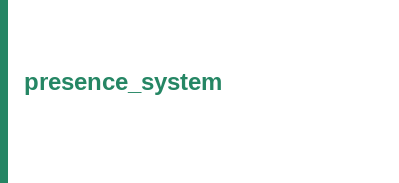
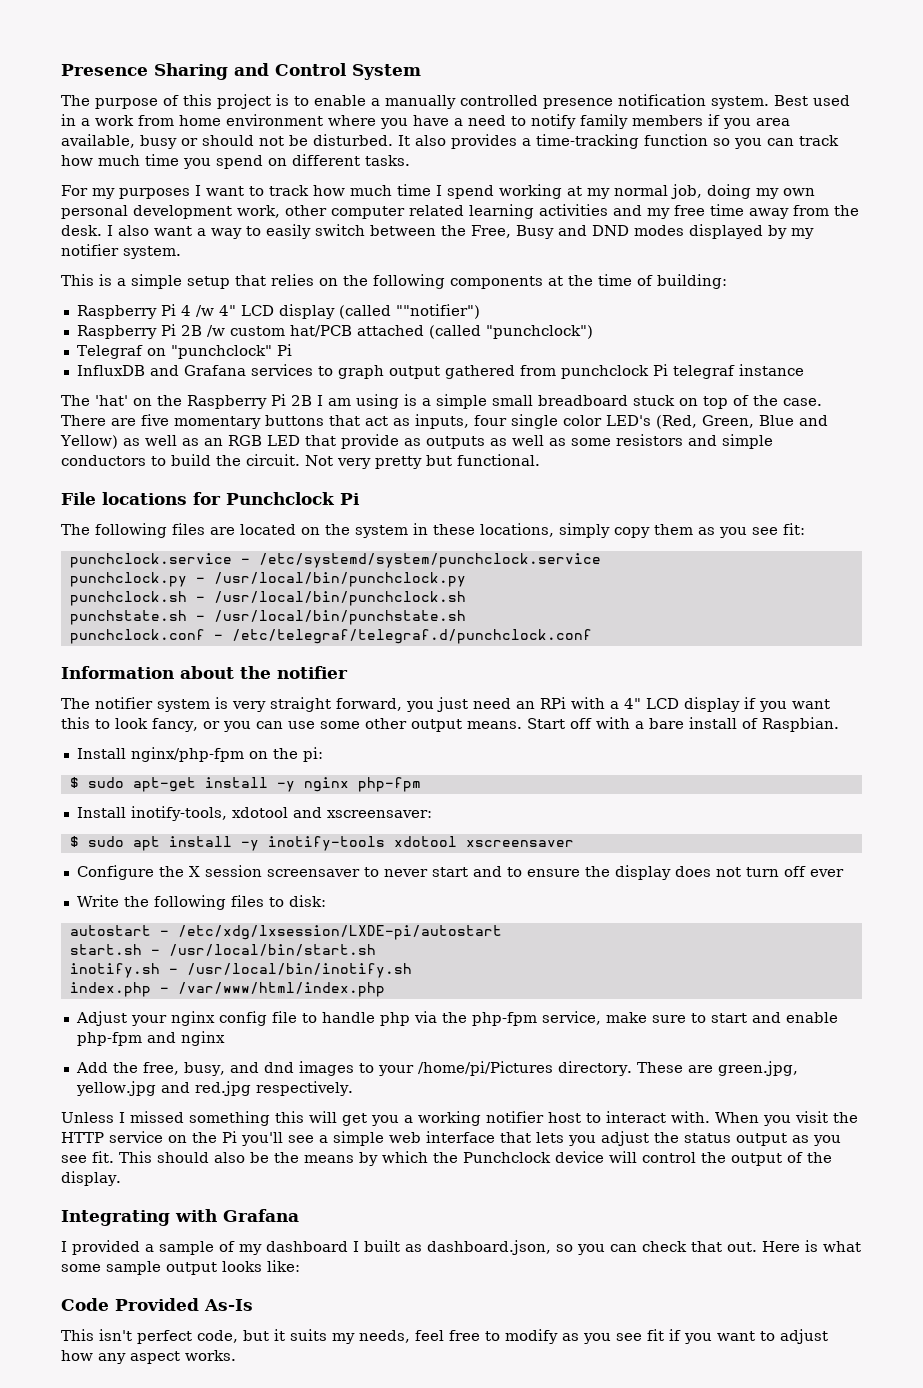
- presence_system
+ Presence Sharing and Control System
+ The purpose of this project is to enable a manually controlled presence notification system. Best used in a work from home environment where you have a need to notify family members if you area available, busy or should not be disturbed. It also provides a time-tracking function so you can track how much time you spend on different tasks.
+ For my purposes I want to track how much time I spend working at my normal job, doing my own personal development work, other computer related learning activities and my free time away from the desk. I also want a way to easily switch between the Free, Busy and DND modes displayed by my notifier system.
+ This is a simple setup that relies on the following components at the time of building:
+ Raspberry Pi 4 /w 4" LCD display (called ""notifier")
+ Raspberry Pi 2B /w custom hat/PCB attached (called "punchclock")
+ Telegraf on "punchclock" Pi
+ InfluxDB and Grafana services to graph output gathered from punchclock Pi telegraf instance
+ The 'hat' on the Raspberry Pi 2B I am using is a simple small breadboard stuck on top of the case. There are five momentary buttons that act as inputs, four single color LED's (Red, Green, Blue and Yellow) as well as an RGB LED that provide as outputs as well as some resistors and simple conductors to build the circuit. Not very pretty but functional.
+ File locations for Punchclock Pi
+ The following files are located on the system in these locations, simply copy them as you see fit:
+ punchclock.service - /etc/systemd/system/punchclock.service
+ punchclock.py - /usr/local/bin/punchclock.py
+ punchclock.sh - /usr/local/bin/punchclock.sh
+ punchstate.sh - /usr/local/bin/punchstate.sh
+ punchclock.conf - /etc/telegraf/telegraf.d/punchclock.conf
+ Information about the notifier
+ The notifier system is very straight forward, you just need an RPi with a 4" LCD display if you want this to look fancy, or you can use some other output means. Start off with a bare install of Raspbian.
+ Install nginx/php-fpm on the pi:
+ $ sudo apt-get install -y nginx php-fpm
+ Install inotify-tools, xdotool and xscreensaver:
+ $ sudo apt install -y inotify-tools xdotool xscreensaver
+ Configure the X session screensaver to never start and to ensure the display does not turn off ever
+ Write the following files to disk:
+ autostart - /etc/xdg/lxsession/LXDE-pi/autostart
+ start.sh - /usr/local/bin/start.sh
+ inotify.sh - /usr/local/bin/inotify.sh
+ index.php - /var/www/html/index.php
+ Adjust your nginx config file to handle php via the php-fpm service, make sure to start and enable php-fpm and nginx
+ Add the free, busy, and dnd images to your /home/pi/Pictures directory. These are green.jpg, yellow.jpg and red.jpg respectively.
+ Unless I missed something this will get you a working notifier host to interact with. When you visit the HTTP service on the Pi you'll see a simple web interface that lets you adjust the status output as you see fit. This should also be the means by which the Punchclock device will control the output of the display.
+ Integrating with Grafana
+ I provided a sample of my dashboard I built as dashboard.json, so you can check that out. Here is what some sample output looks like:
+ Code Provided As-Is
+ This isn't perfect code, but it suits my needs, feel free to modify as you see fit if you want to adjust how any aspect works.

